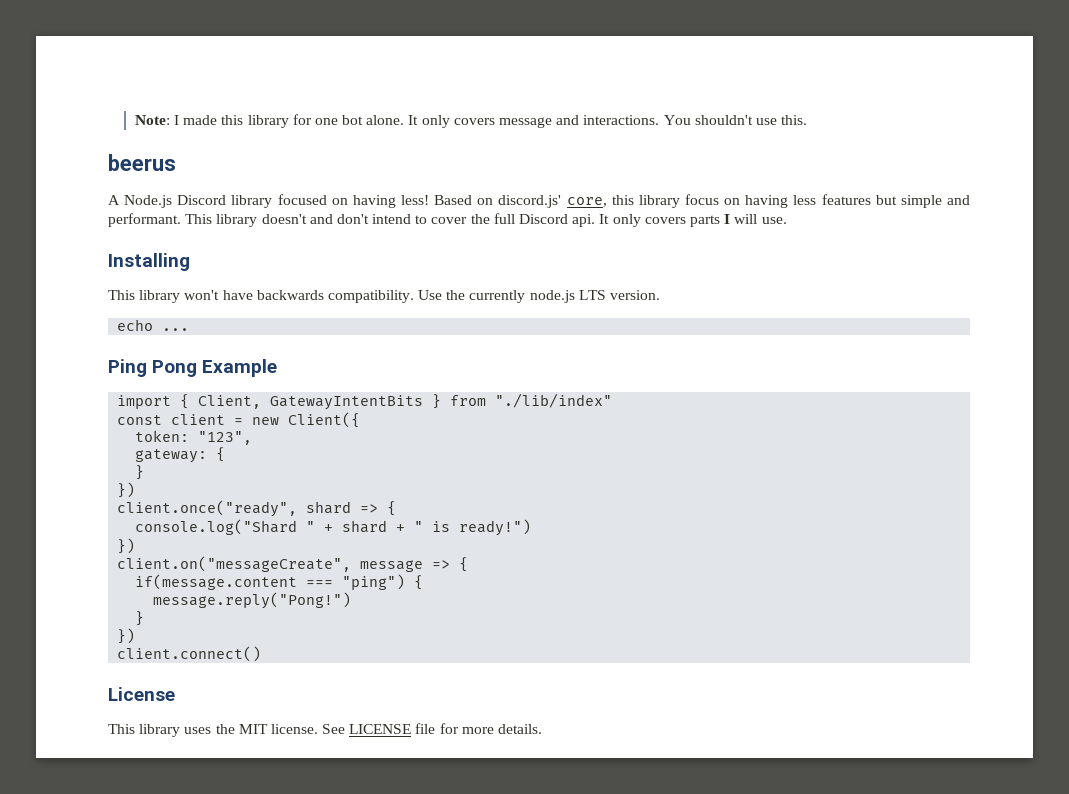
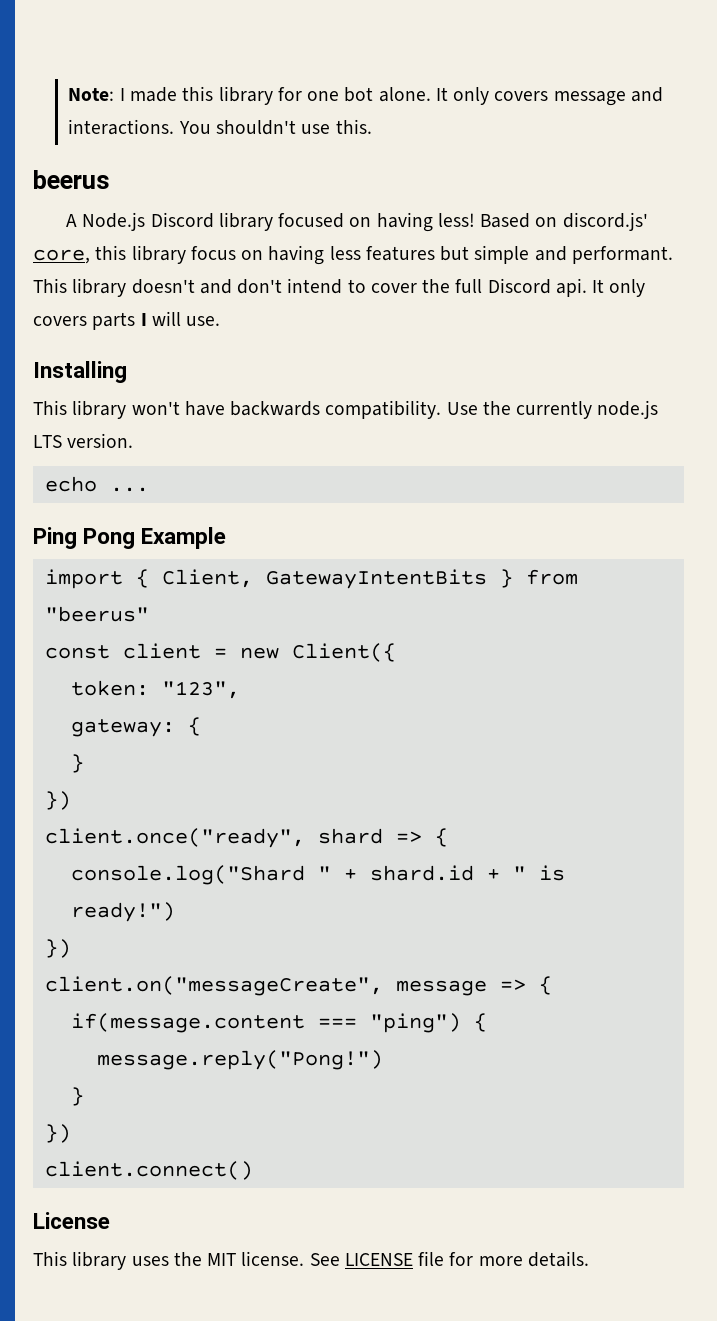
- import { Client, GatewayIntentBits } from "./lib/index"
+ import { Client, GatewayIntentBits } from "beerus"
- console.log("Shard " + shard + " is ready!")
+ console.log("Shard " + shard.id + " is ready!")

